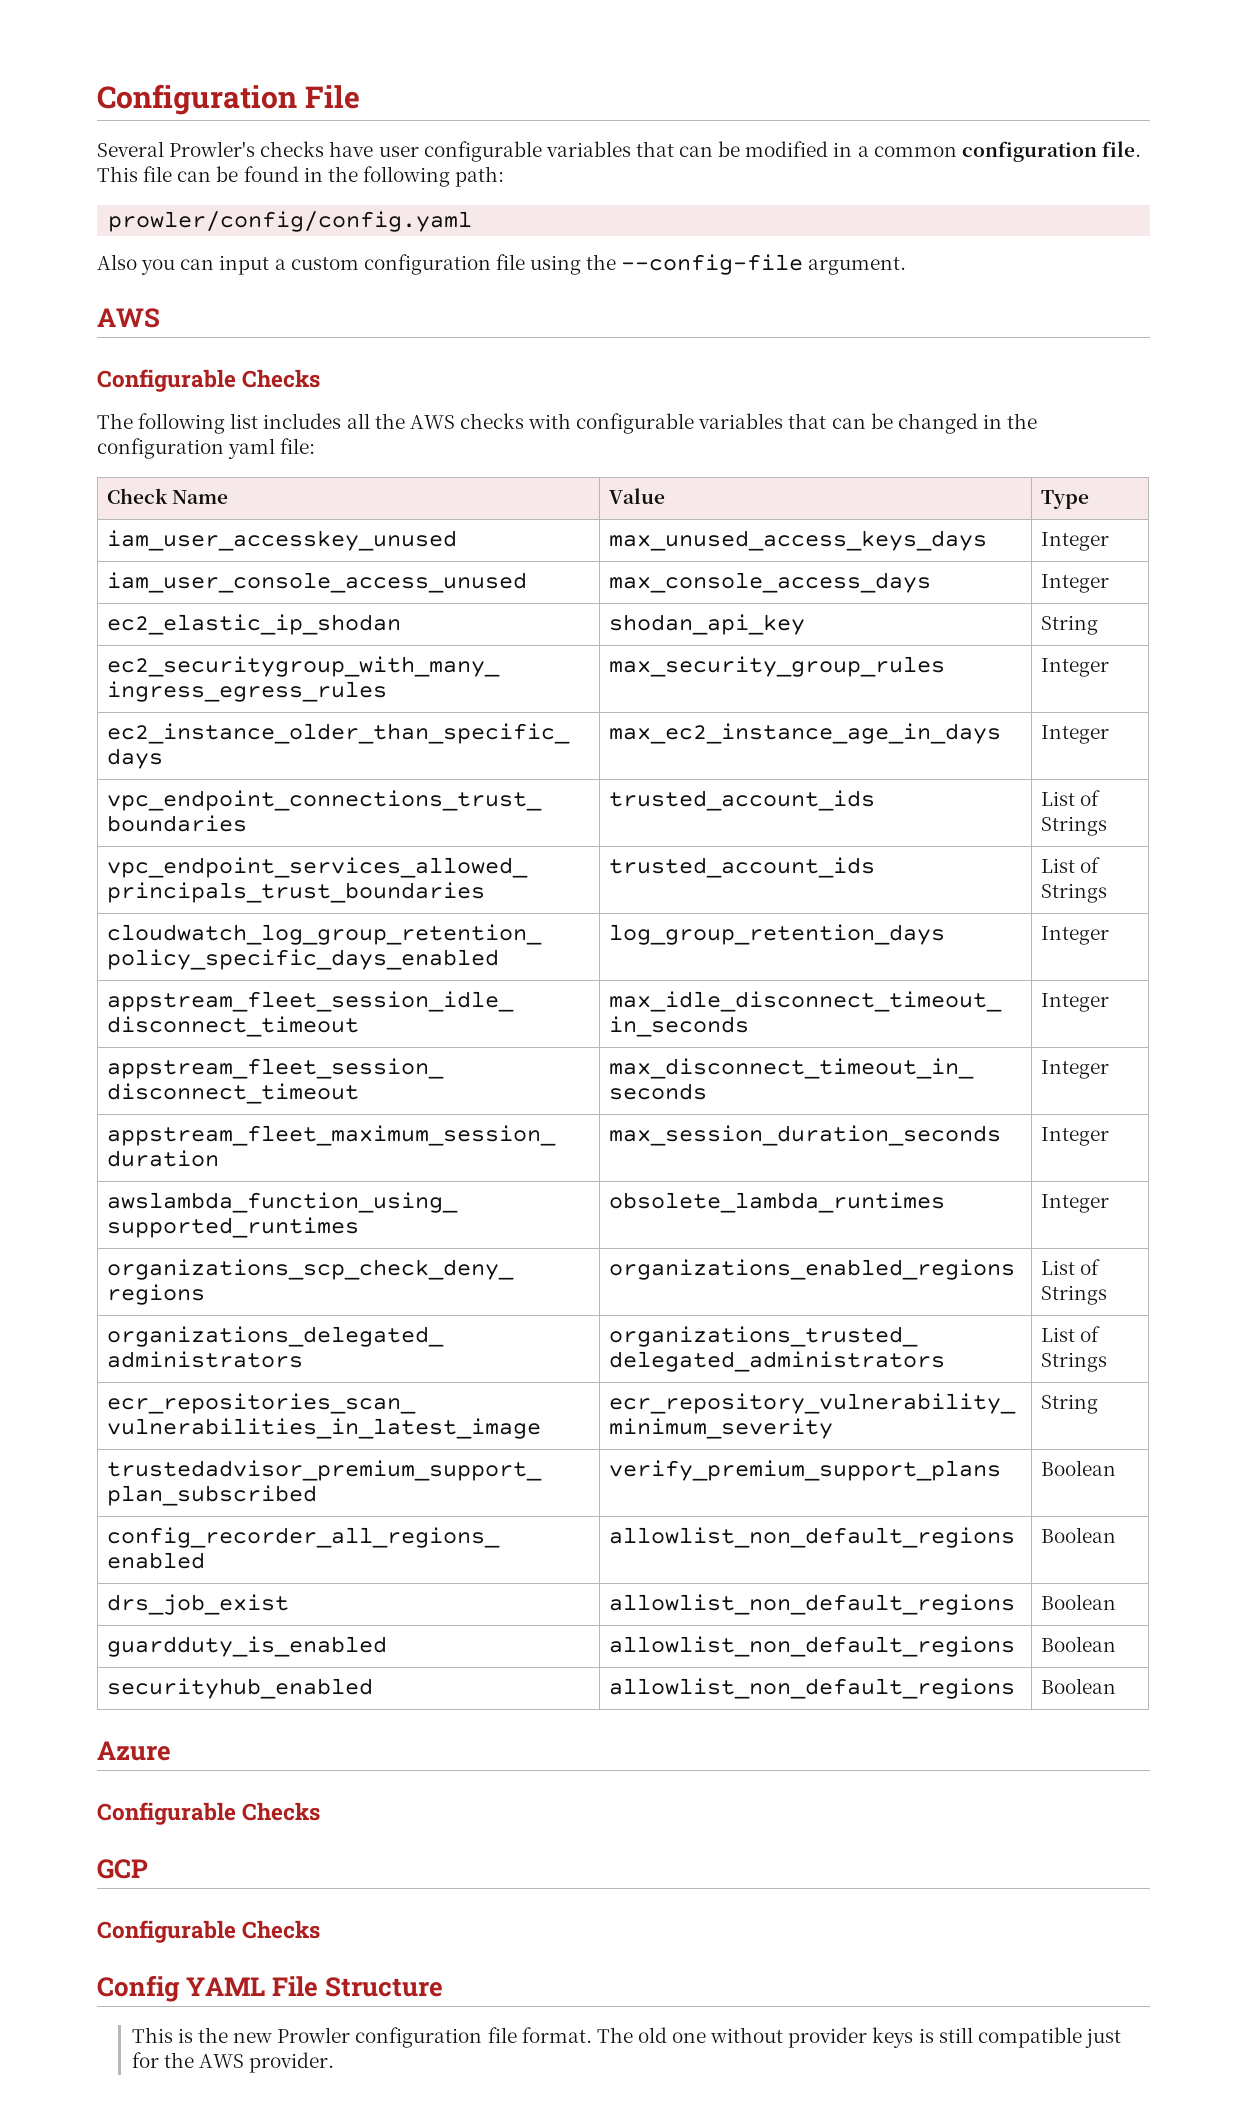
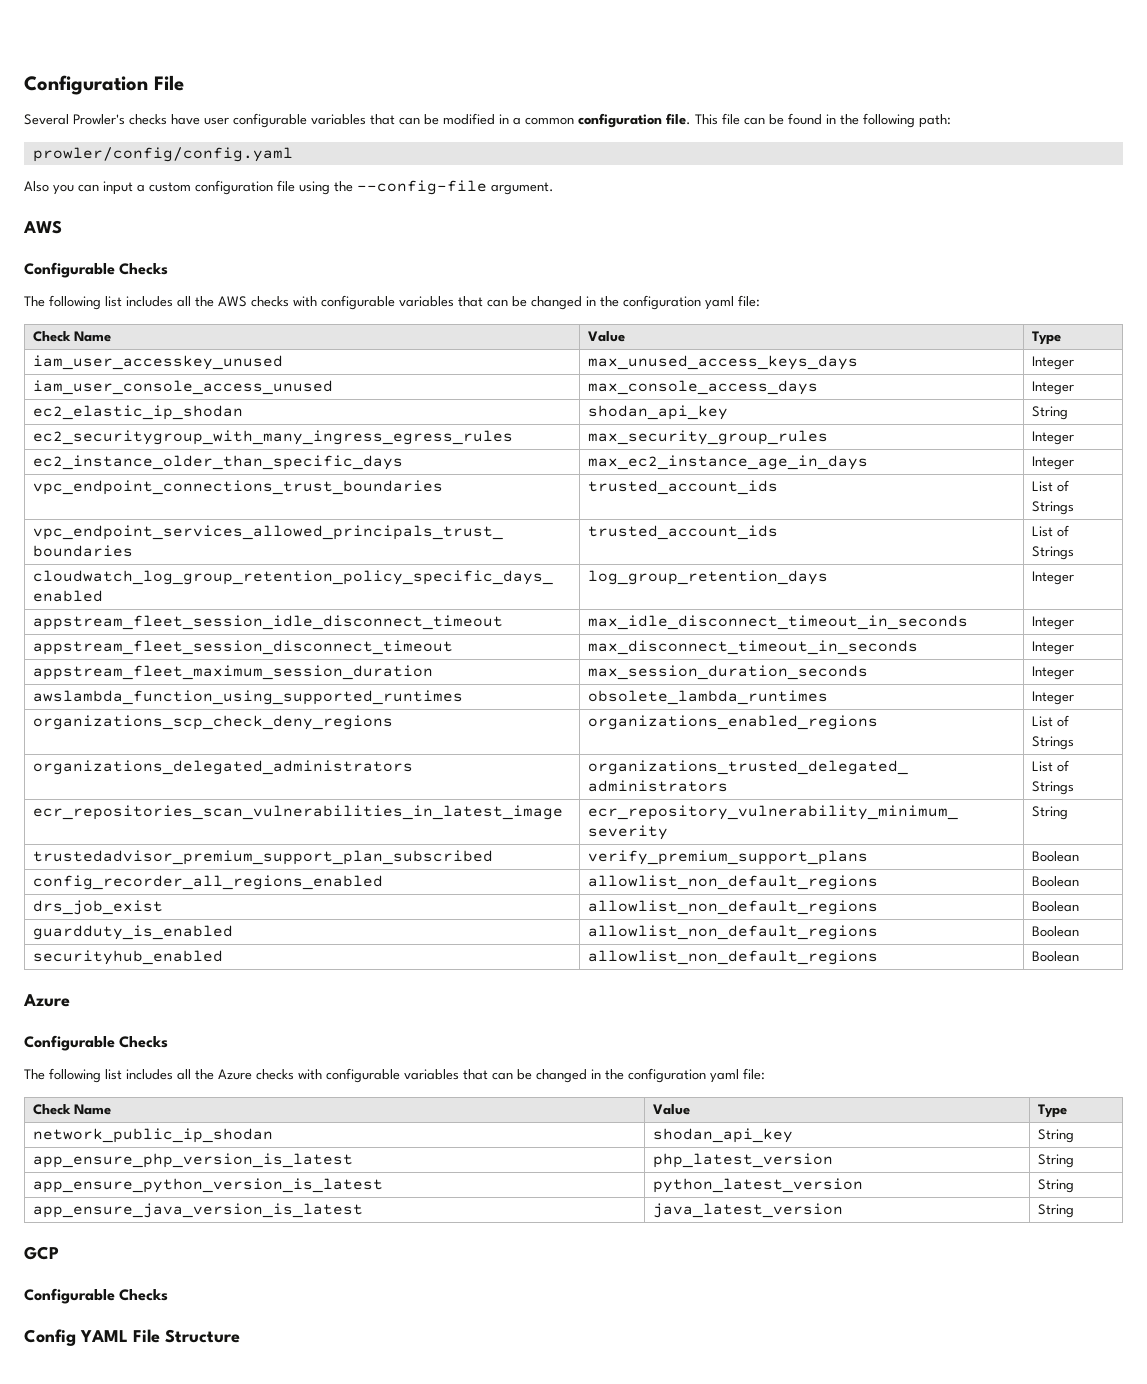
+ The following list includes all the Azure checks with configurable variables that can be changed in the configuration yaml file:
+ Check Name | Value | Type
+ network_public_ip_shodan | shodan_api_key | String
+ app_ensure_php_version_is_latest | php_latest_version | String
+ app_ensure_python_version_is_latest | python_latest_version | String
+ app_ensure_java_version_is_latest | java_latest_version | String
- This is the new Prowler configuration file format. The old one without provider keys is still compatible just for the AWS provider.

